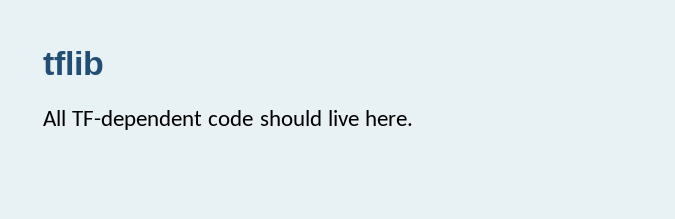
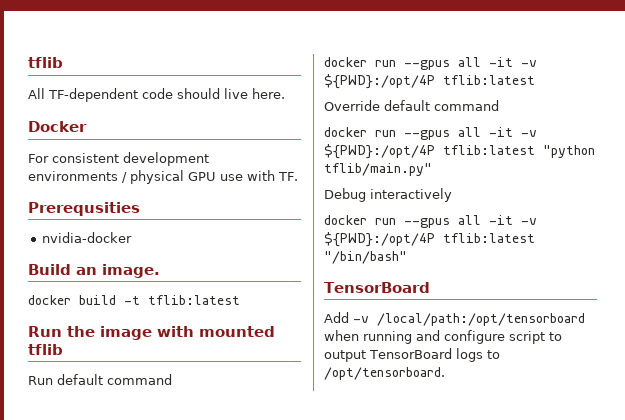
+ Docker
+ For consistent development environments / physical GPU use with TF.
+ Prerequsities
+ nvidia-docker
+ Build an image.
+ docker build -t tflib:latest
+ Run the image with mounted tflib
+ Run default command
+ docker run --gpus all -it -v ${PWD}:/opt/4P tflib:latest
+ Override default command
+ docker run --gpus all -it -v ${PWD}:/opt/4P tflib:latest "python tflib/main.py"
+ Debug interactively
+ docker run --gpus all -it -v ${PWD}:/opt/4P tflib:latest "/bin/bash"
+ TensorBoard
+ Add -v /local/path:/opt/tensorboard when running and configure script to output TensorBoard logs to /opt/tensorboard.

